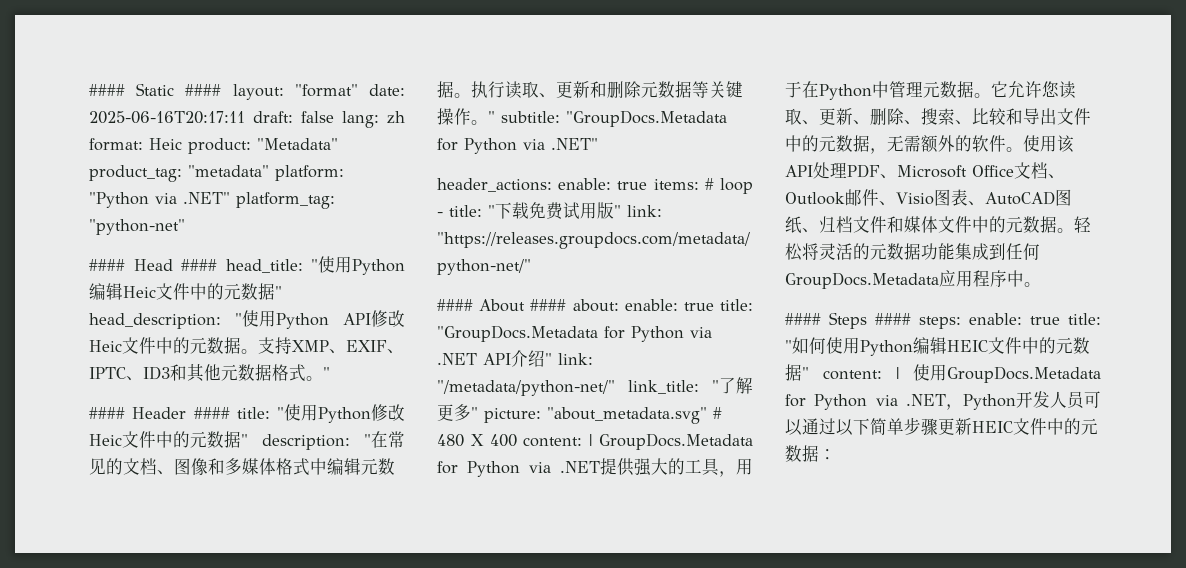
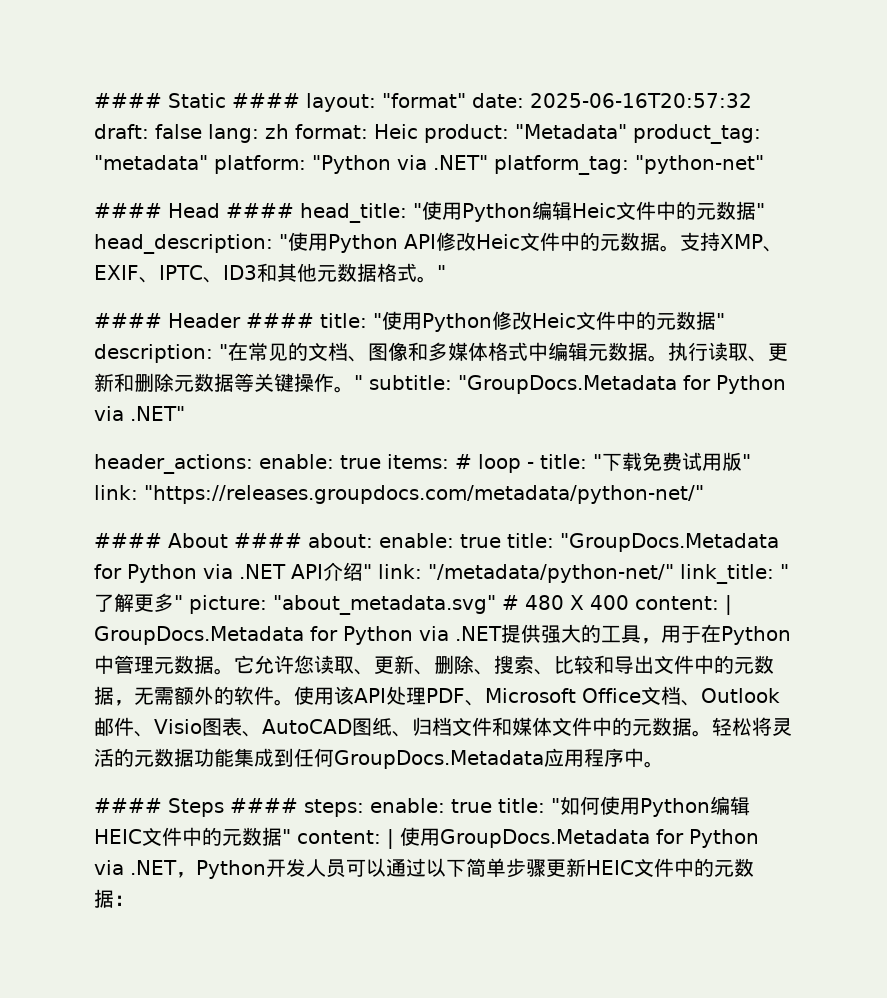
- #### Static #### layout: "format" date: 2025-06-16T20:17:11 draft: false lang: zh format: Heic product: "Metadata" product_tag: "metadata" platform: "Python via .NET" platform_tag: "python-net"
+ #### Static #### layout: "format" date: 2025-06-16T20:57:32 draft: false lang: zh format: Heic product: "Metadata" product_tag: "metadata" platform: "Python via .NET" platform_tag: "python-net"

